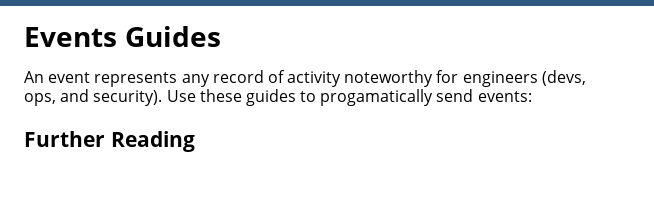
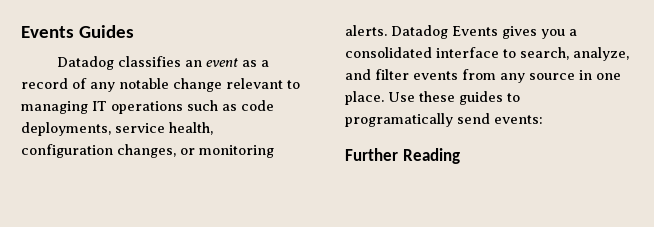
- An event represents any record of activity noteworthy for engineers (devs, ops, and security).
+ Datadog classifies an event as a record of any notable change relevant to managing IT operations such as code deployments, service health, configuration changes, or monitoring alerts. Datadog Events gives you a consolidated interface to search, analyze, and filter events from any source in one place.
- Use these guides to progamatically send events:
+ Use these guides to programatically send events:

